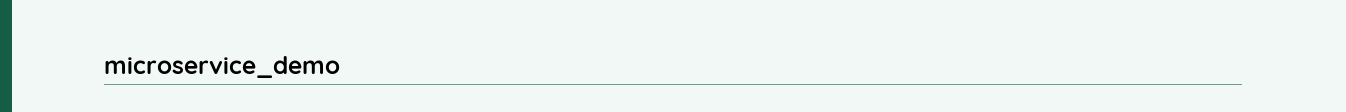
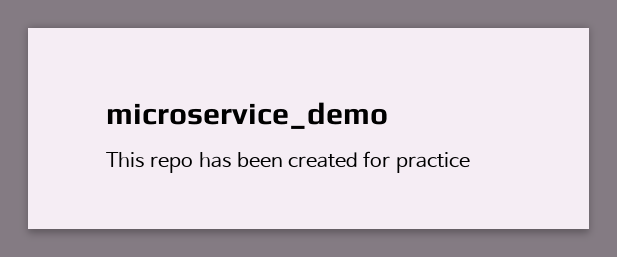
+ This repo has been created for practice

